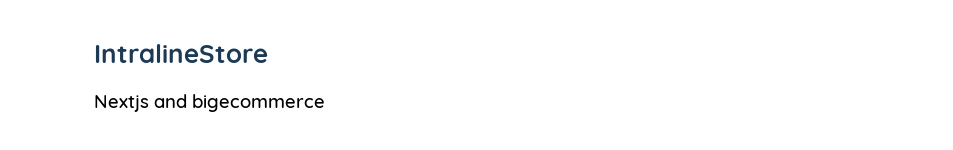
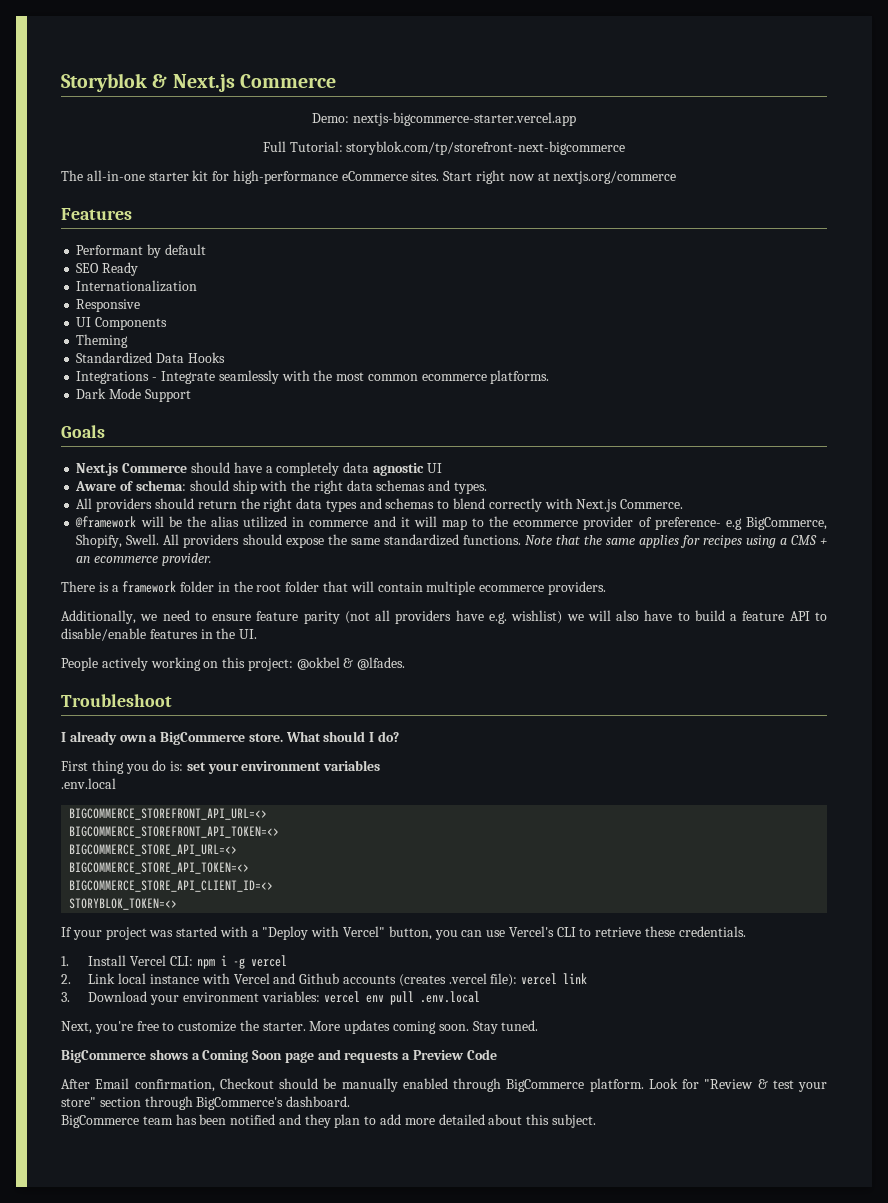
- IntralineStore
- Nextjs and bigecommerce
+ Storyblok & Next.js Commerce
+ Demo: nextjs-bigcommerce-starter.vercel.app
+ Full Tutorial: storyblok.com/tp/storefront-next-bigcommerce
+ The all-in-one starter kit for high-performance eCommerce sites. Start right now at nextjs.org/commerce
+ Features
+ Performant by default
+ SEO Ready
+ Internationalization
+ Responsive
+ UI Components
+ Theming
+ Standardized Data Hooks
+ Integrations - Integrate seamlessly with the most common ecommerce platforms.
+ Dark Mode Support
+ Goals
+ Next.js Commerce should have a completely data agnostic UI
+ Aware of schema: should ship with the right data schemas and types.
+ All providers should return the right data types and schemas to blend correctly with Next.js Commerce.
+ @framework will be the alias utilized in commerce and it will map to the ecommerce provider of preference- e.g BigCommerce, Shopify, Swell. All providers should expose the same standardized functions. Note that the same applies for recipes using a CMS + an ecommerce provider.
+ There is a framework folder in the root folder that will contain multiple ecommerce providers.
+ Additionally, we need to ensure feature parity (not all providers have e.g. wishlist) we will also have to build a feature API to disable/enable features in the UI.
+ People actively working on this project: @okbel & @lfades.
+ Troubleshoot
+ I already own a BigCommerce store. What should I do?
+ First thing you do is: set your environment variables
+ .env.local
+ BIGCOMMERCE_STOREFRONT_API_URL=<>
+ BIGCOMMERCE_STOREFRONT_API_TOKEN=<>
+ BIGCOMMERCE_STORE_API_URL=<>
+ BIGCOMMERCE_STORE_API_TOKEN=<>
+ BIGCOMMERCE_STORE_API_CLIENT_ID=<>
+ STORYBLOK_TOKEN=<>
+ If your project was started with a "Deploy with Vercel" button, you can use Vercel's CLI to retrieve these credentials.
+ 1. Install Vercel CLI: npm i -g vercel
+ 2. Link local instance with Vercel and Github accounts (creates .vercel file): vercel link
+ 3. Download your environment variables: vercel env pull .env.local
+ Next, you're free to customize the starter. More updates coming soon. Stay tuned.
+ BigCommerce shows a Coming Soon page and requests a Preview Code
+ After Email confirmation, Checkout should be manually enabled through BigCommerce platform. Look for "Review & test your store" section through BigCommerce's dashboard.
+ BigCommerce team has been notified and they plan to add more detailed about this subject.

